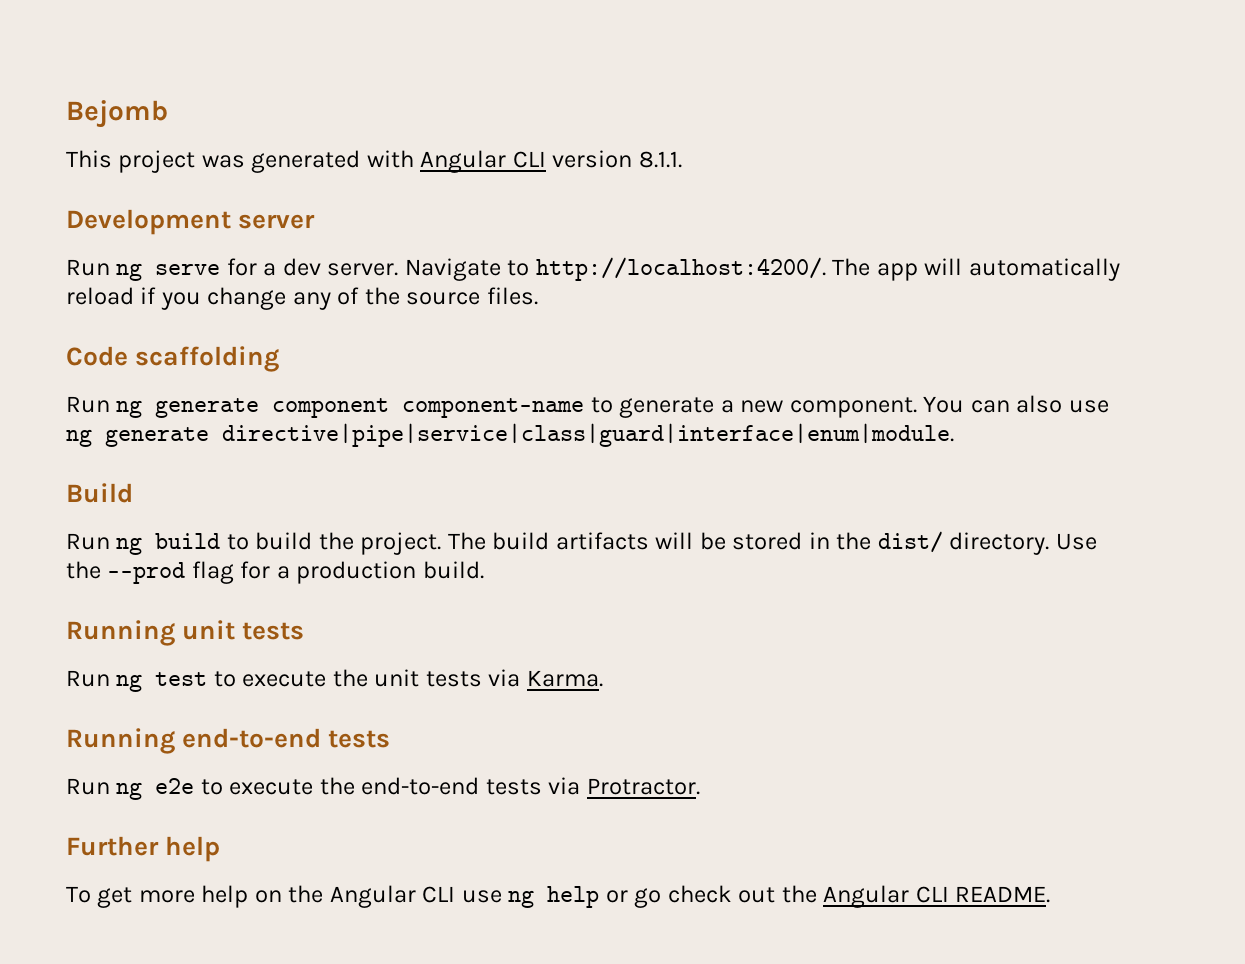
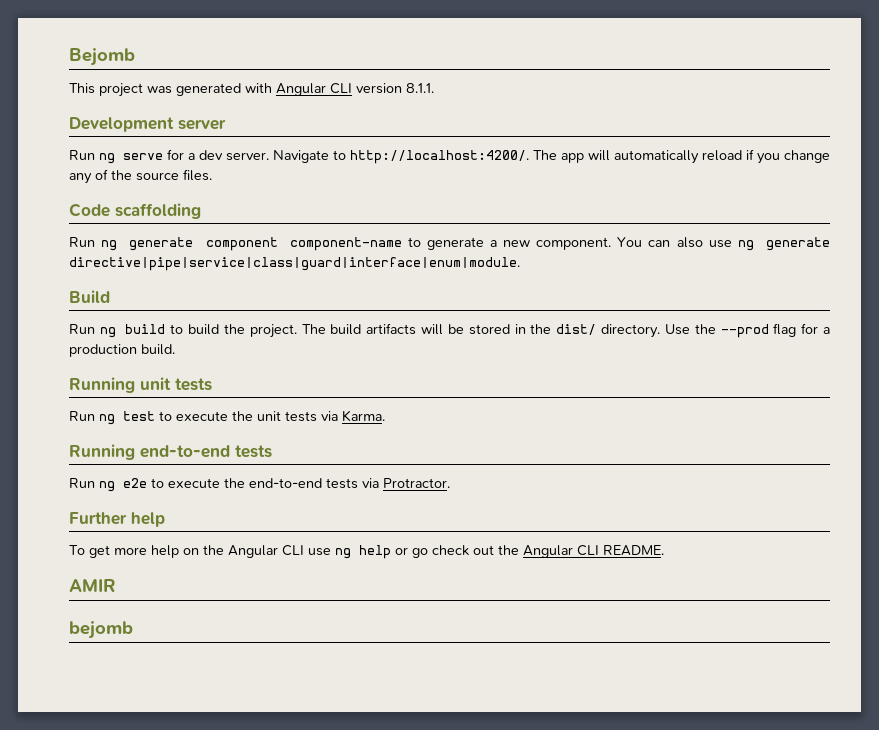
+ AMIR
+ bejomb

